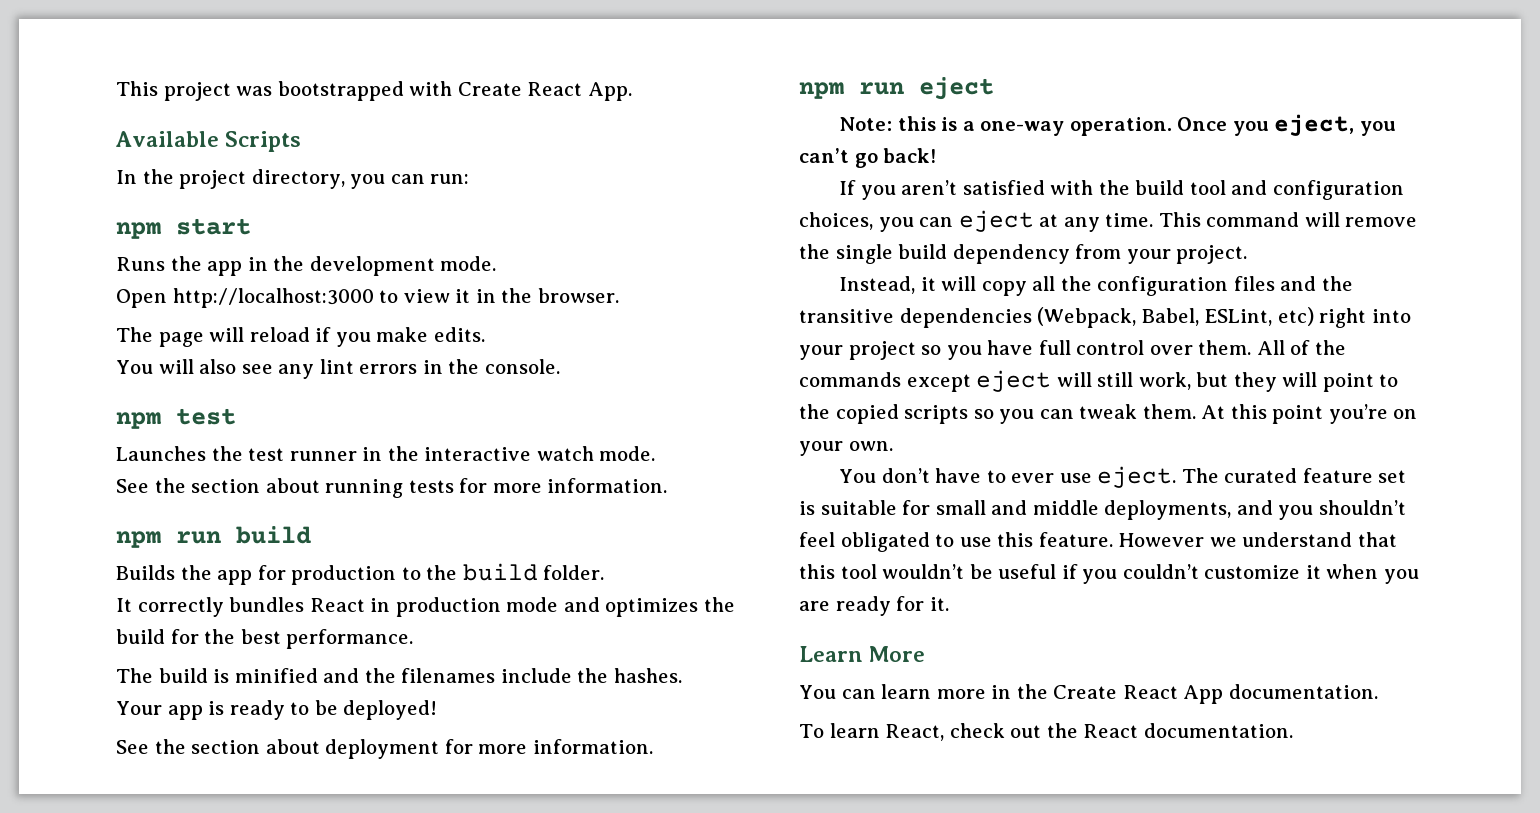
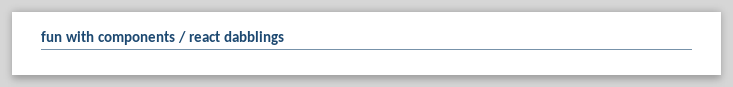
- This project was bootstrapped with Create React App.
- Available Scripts
- In the project directory, you can run:
- npm start
- Runs the app in the development mode.
- Open http://localhost:3000 to view it in the browser.
- The page will reload if you make edits.
- You will also see any lint errors in the console.
- npm test
- Launches the test runner in the interactive watch mode.
- See the section about running tests for more information.
- npm run build
- Builds the app for production to the build folder.
- It correctly bundles React in production mode and optimizes the build for the best performance.
- The build is minified and the filenames include the hashes.
- Your app is ready to be deployed!
- See the section about deployment for more information.
- npm run eject
- Note: this is a one-way operation. Once you eject, you can’t go back!
- If you aren’t satisfied with the build tool and configuration choices, you can eject at any time. This command will remove the single build dependency from your project.
- Instead, it will copy all the configuration files and the transitive dependencies (Webpack, Babel, ESLint, etc) right into your project so you have full control over them. All of the commands except eject will still work, but they will point to the copied scripts so you can tweak them. At this point you’re on your own.
- You don’t have to ever use eject. The curated feature set is suitable for small and middle deployments, and you shouldn’t feel obligated to use this feature. However we understand that this tool wouldn’t be useful if you couldn’t customize it when you are ready for it.
- Learn More
- You can learn more in the Create React App documentation.
- To learn React, check out the React documentation.
+ fun with components / react dabblings

